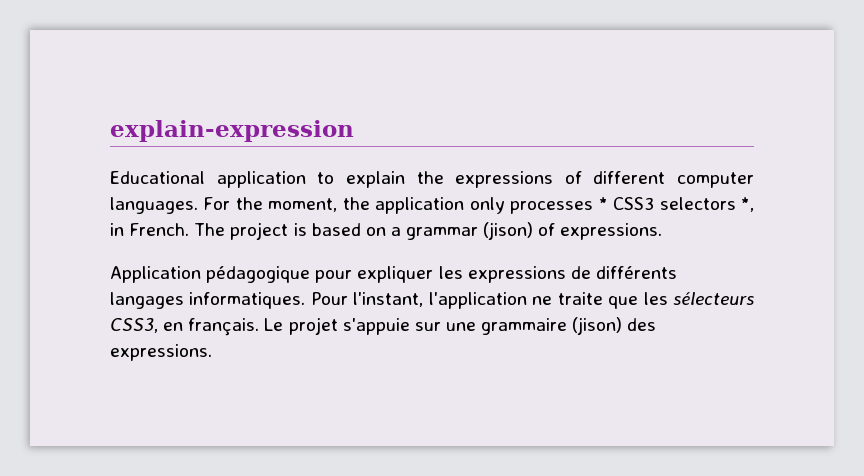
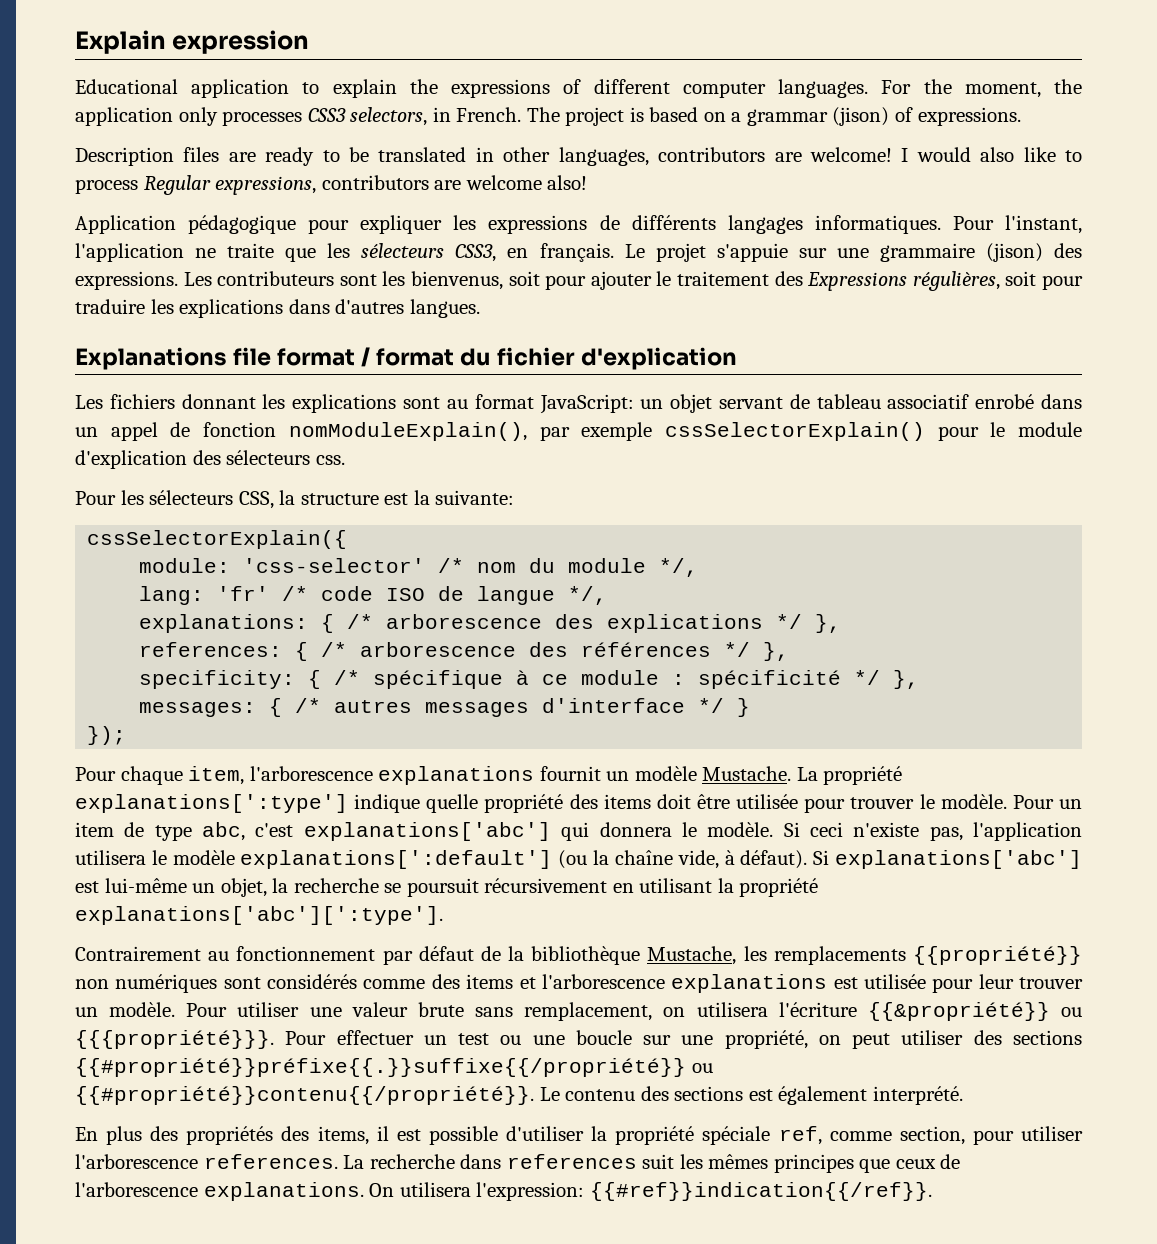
- explain-expression
+ Explain expression
- For the moment, the application only processes * CSS3 selectors *, in French.
+ For the moment, the application only processes CSS3 selectors, in French.
+ Description files are ready to be translated in other languages, contributors are welcome! I would also like to process Regular expressions, contributors are welcome also!
+ Les contributeurs sont les bienvenus, soit pour ajouter le traitement des Expressions régulières, soit pour traduire les explications dans d'autres langues.
+ Explanations file format / format du fichier d'explication
+ Les fichiers donnant les explications sont au format JavaScript: un objet servant de tableau associatif enrobé dans un appel de fonction nomModuleExplain(), par exemple cssSelectorExplain() pour le module d'explication des sélecteurs css.
+ Pour les sélecteurs CSS, la structure est la suivante:
+ cssSelectorExplain({
+ module: 'css-selector' /* nom du module */,
+ lang: 'fr' /* code ISO de langue */,
+ explanations: { /* arborescence des explications */ },
+ references: { /* arborescence des références */ },
+ specificity: { /* spécifique à ce module : spécificité */ },
+ messages: { /* autres messages d'interface */ }
+ });
+ Pour chaque item, l'arborescence explanations fournit un modèle Mustache. La propriété explanations[':type'] indique quelle propriété des items doit être utilisée pour trouver le modèle. Pour un item de type abc, c'est explanations['abc'] qui donnera le modèle. Si ceci n'existe pas, l'application utilisera le modèle explanations[':default'] (ou la chaîne vide, à défaut). Si explanations['abc'] est lui-même un objet, la recherche se poursuit récursivement en utilisant la propriété explanations['abc'][':type'].
+ Contrairement au fonctionnement par défaut de la bibliothèque Mustache, les remplacements {{propriété}} non numériques sont considérés comme des items et l'arborescence explanations est utilisée pour leur trouver un modèle. Pour utiliser une valeur brute sans remplacement, on utilisera l'écriture {{&propriété}} ou {{{propriété}}}. Pour effectuer un test ou une boucle sur une propriété, on peut utiliser des sections {{#propriété}}préfixe{{.}}suffixe{{/propriété}} ou {{#propriété}}contenu{{/propriété}}. Le contenu des sections est également interprété.
+ En plus des propriétés des items, il est possible d'utiliser la propriété spéciale ref, comme section, pour utiliser l'arborescence references. La recherche dans references suit les mêmes principes que ceux de l'arborescence explanations. On utilisera l'expression: {{#ref}}indication{{/ref}}.

